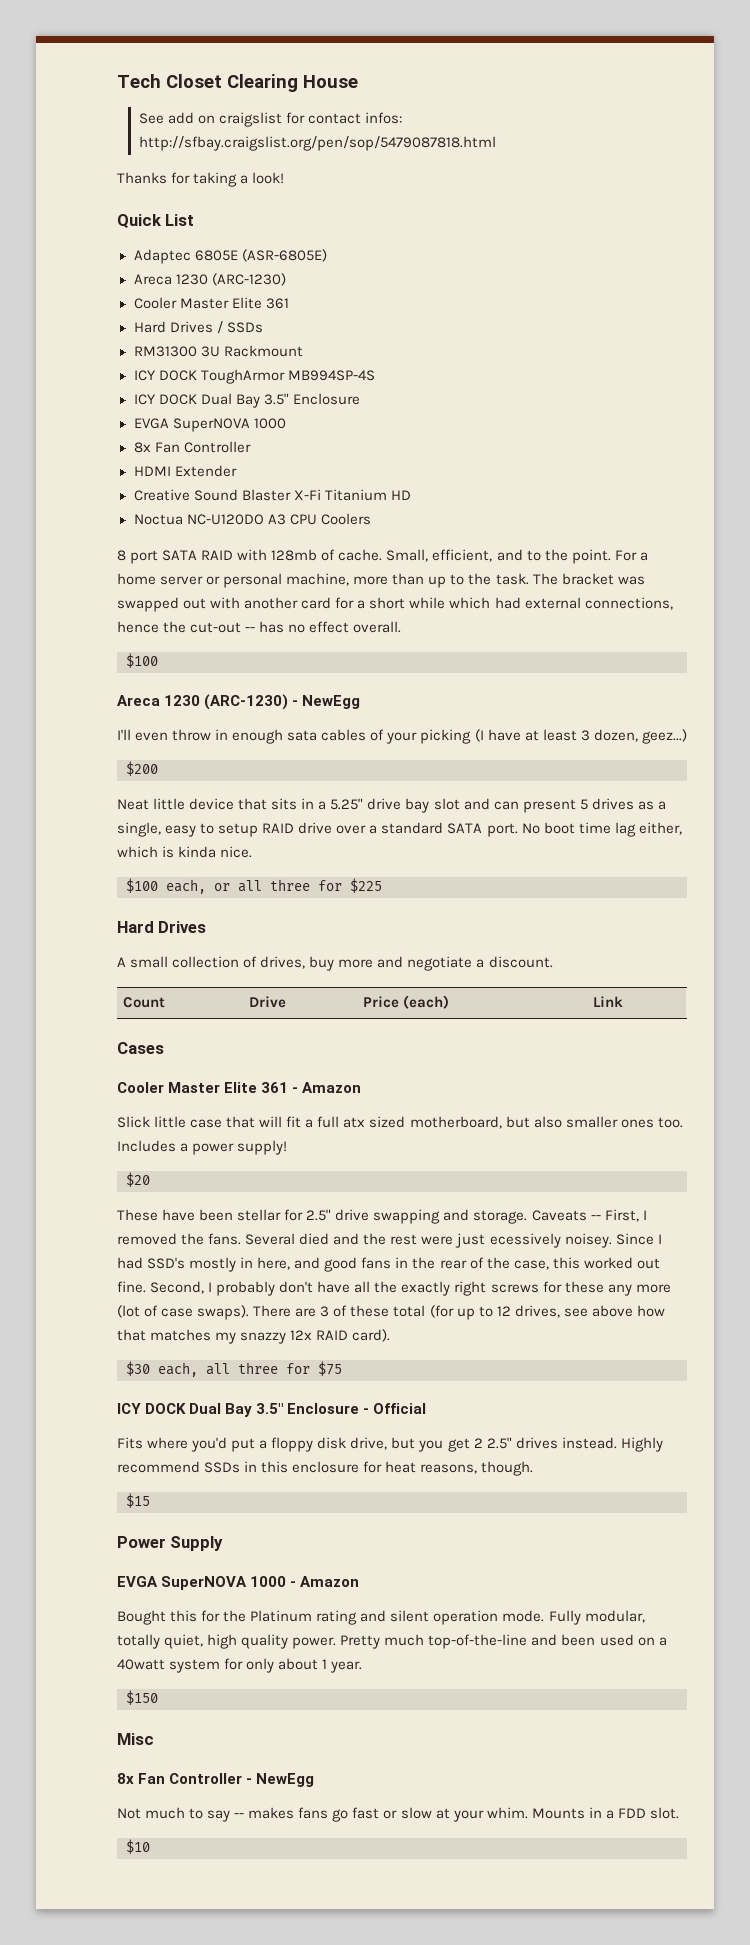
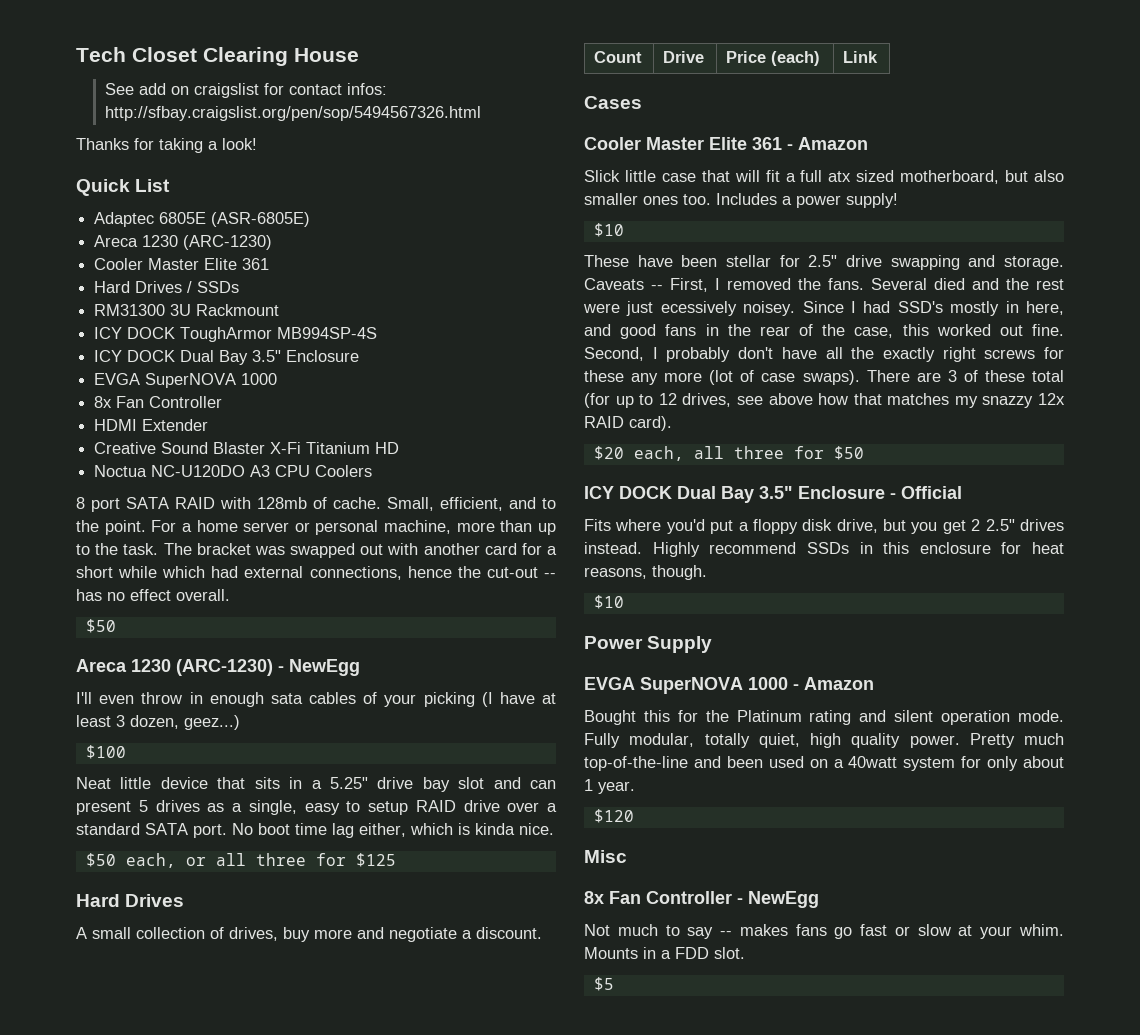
- See add on craigslist for contact infos: http://sfbay.craigslist.org/pen/sop/5479087818.html
+ See add on craigslist for contact infos: http://sfbay.craigslist.org/pen/sop/5494567326.html
  The bracket was swapped out with another card for a short while which had external connections, hence the cut-out -- has no effect overall.
- $100
+ $50
- $200
+ $100
- $100 each, or all three for $225
+ $50 each, or all three for $125
  Includes a power supply!
- $20
+ $10
- $30 each, all three for $75
+ $20 each, all three for $50
  Highly recommend SSDs in this enclosure for heat reasons, though.
- $15
+ $10
- $150
+ $120
- $10
+ $5

